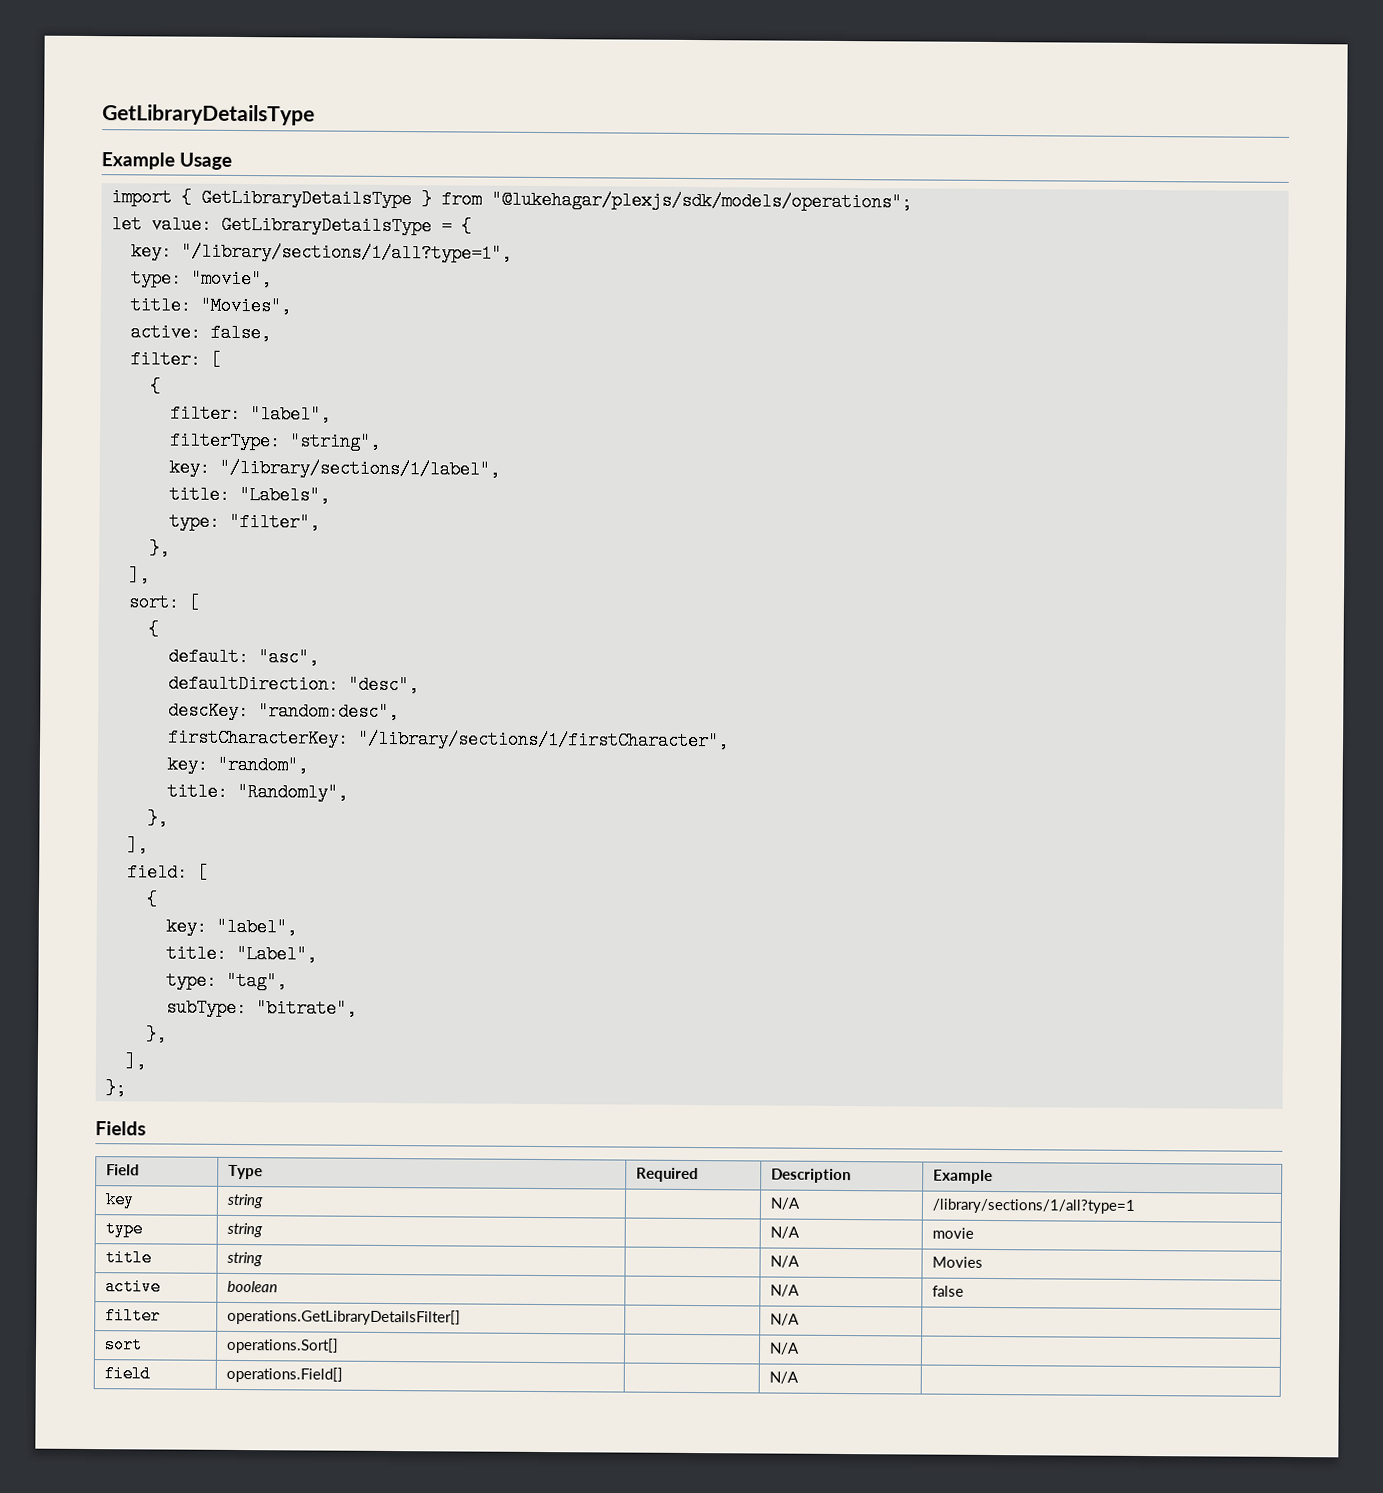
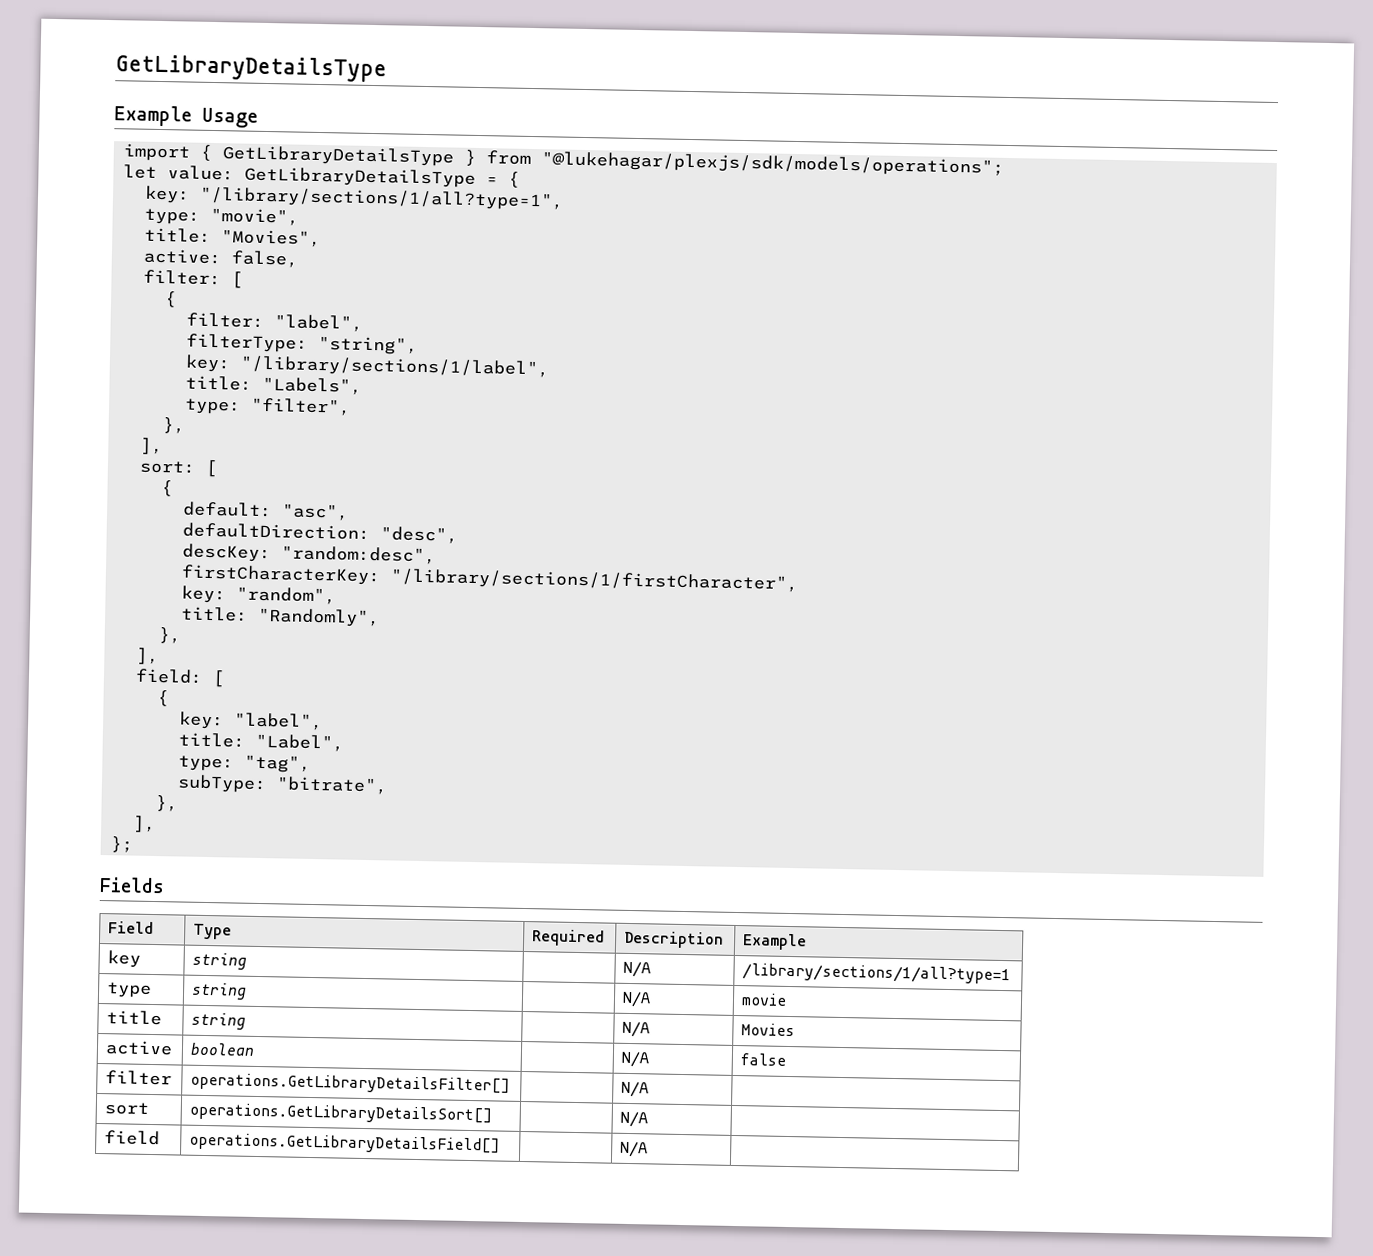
- sort | operations.Sort[] | | N/A |
+ sort | operations.GetLibraryDetailsSort[] | | N/A |
- field | operations.Field[] | | N/A |
+ field | operations.GetLibraryDetailsField[] | | N/A |

